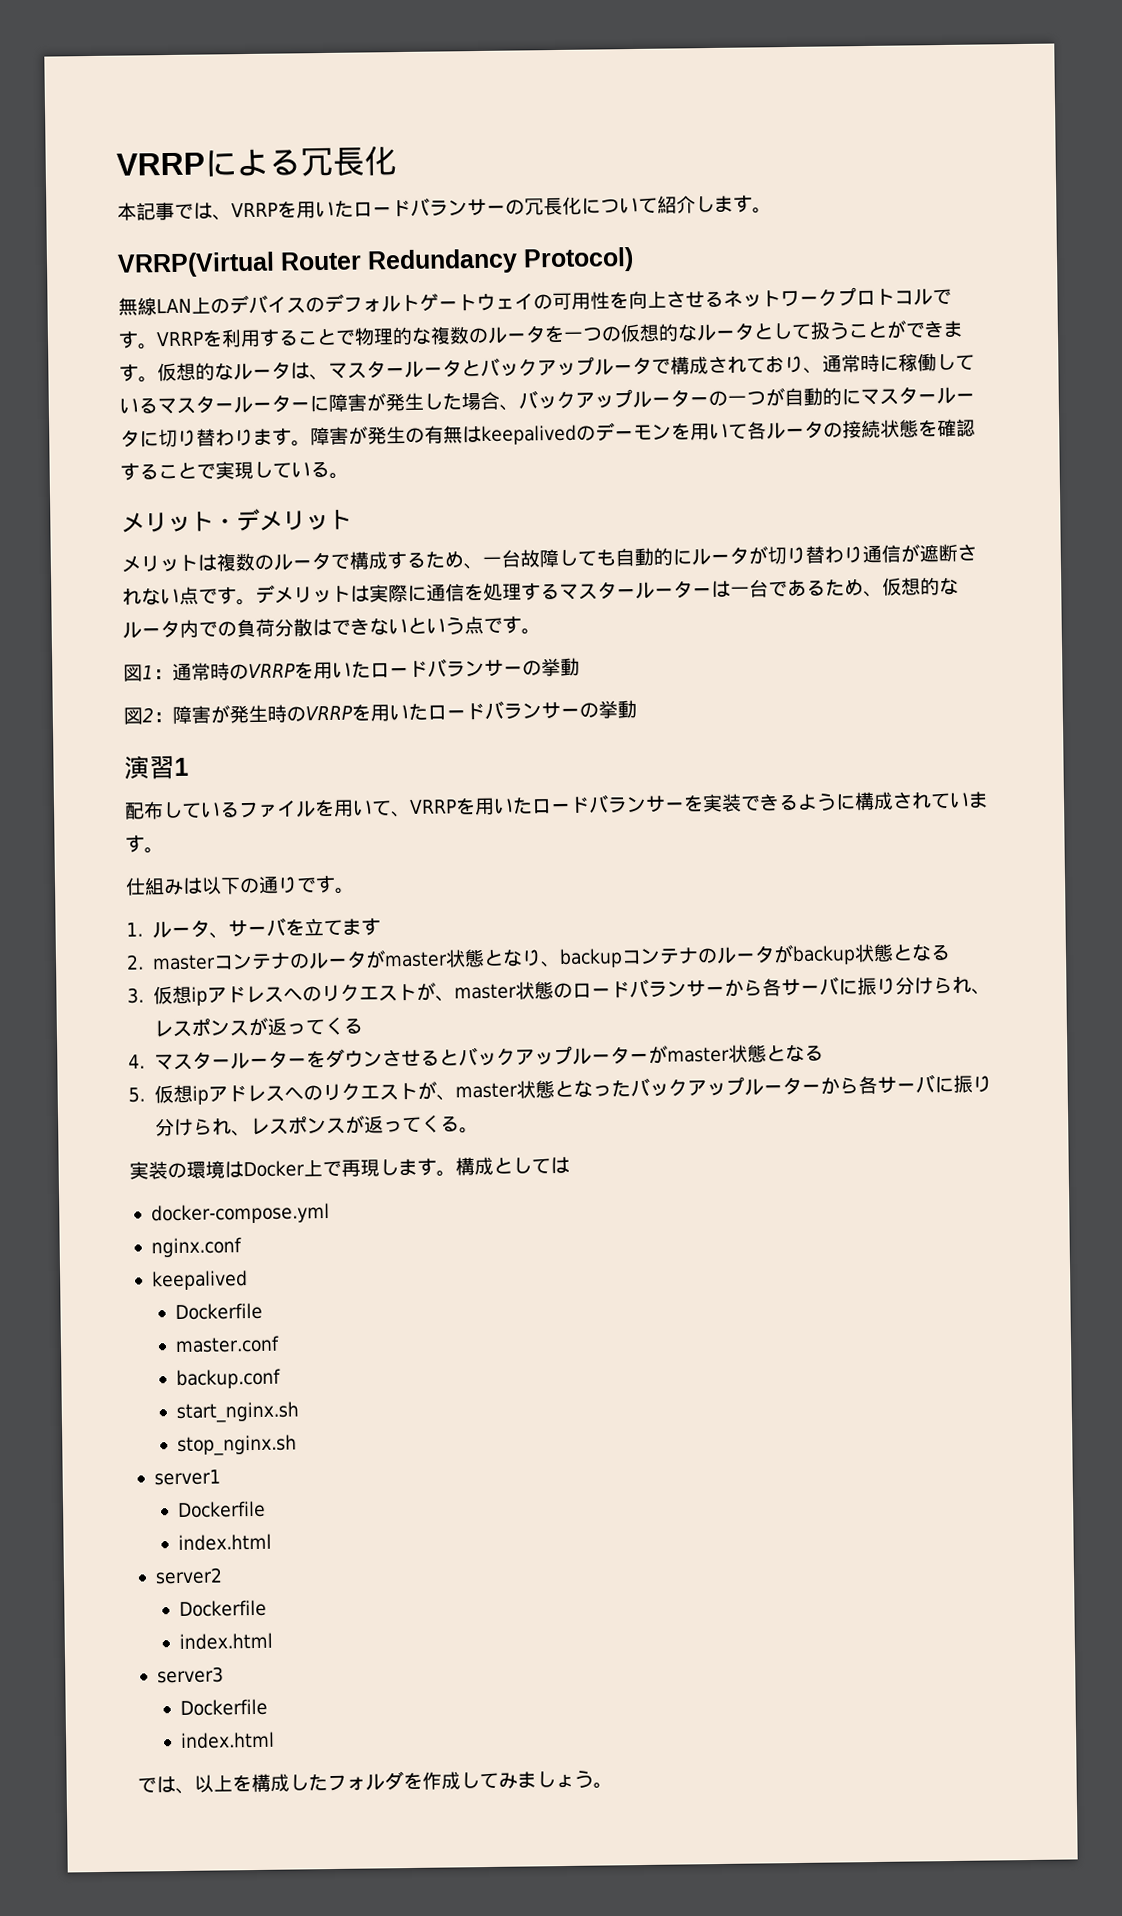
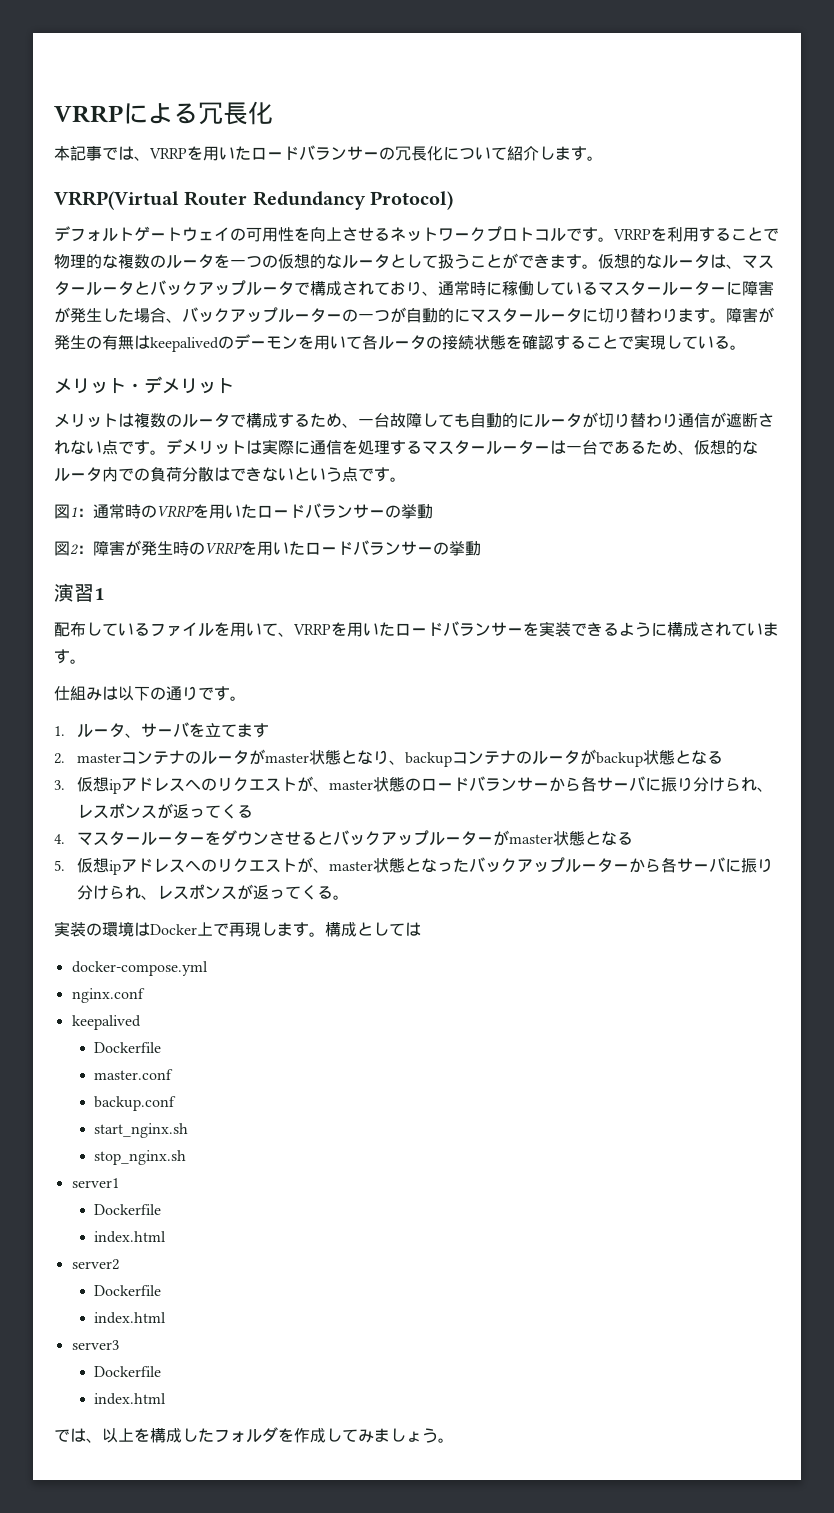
- 無線LAN上のデバイスのデフォルトゲートウェイの可用性を向上させるネットワークプロトコルです。
+ デフォルトゲートウェイの可用性を向上させるネットワークプロトコルです。

